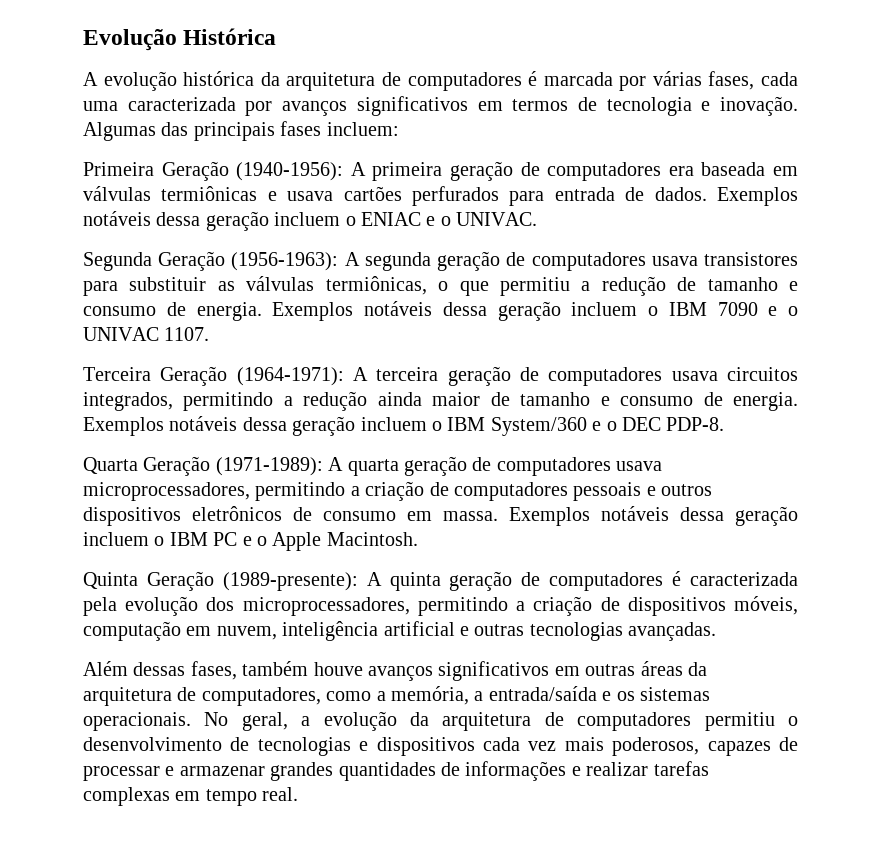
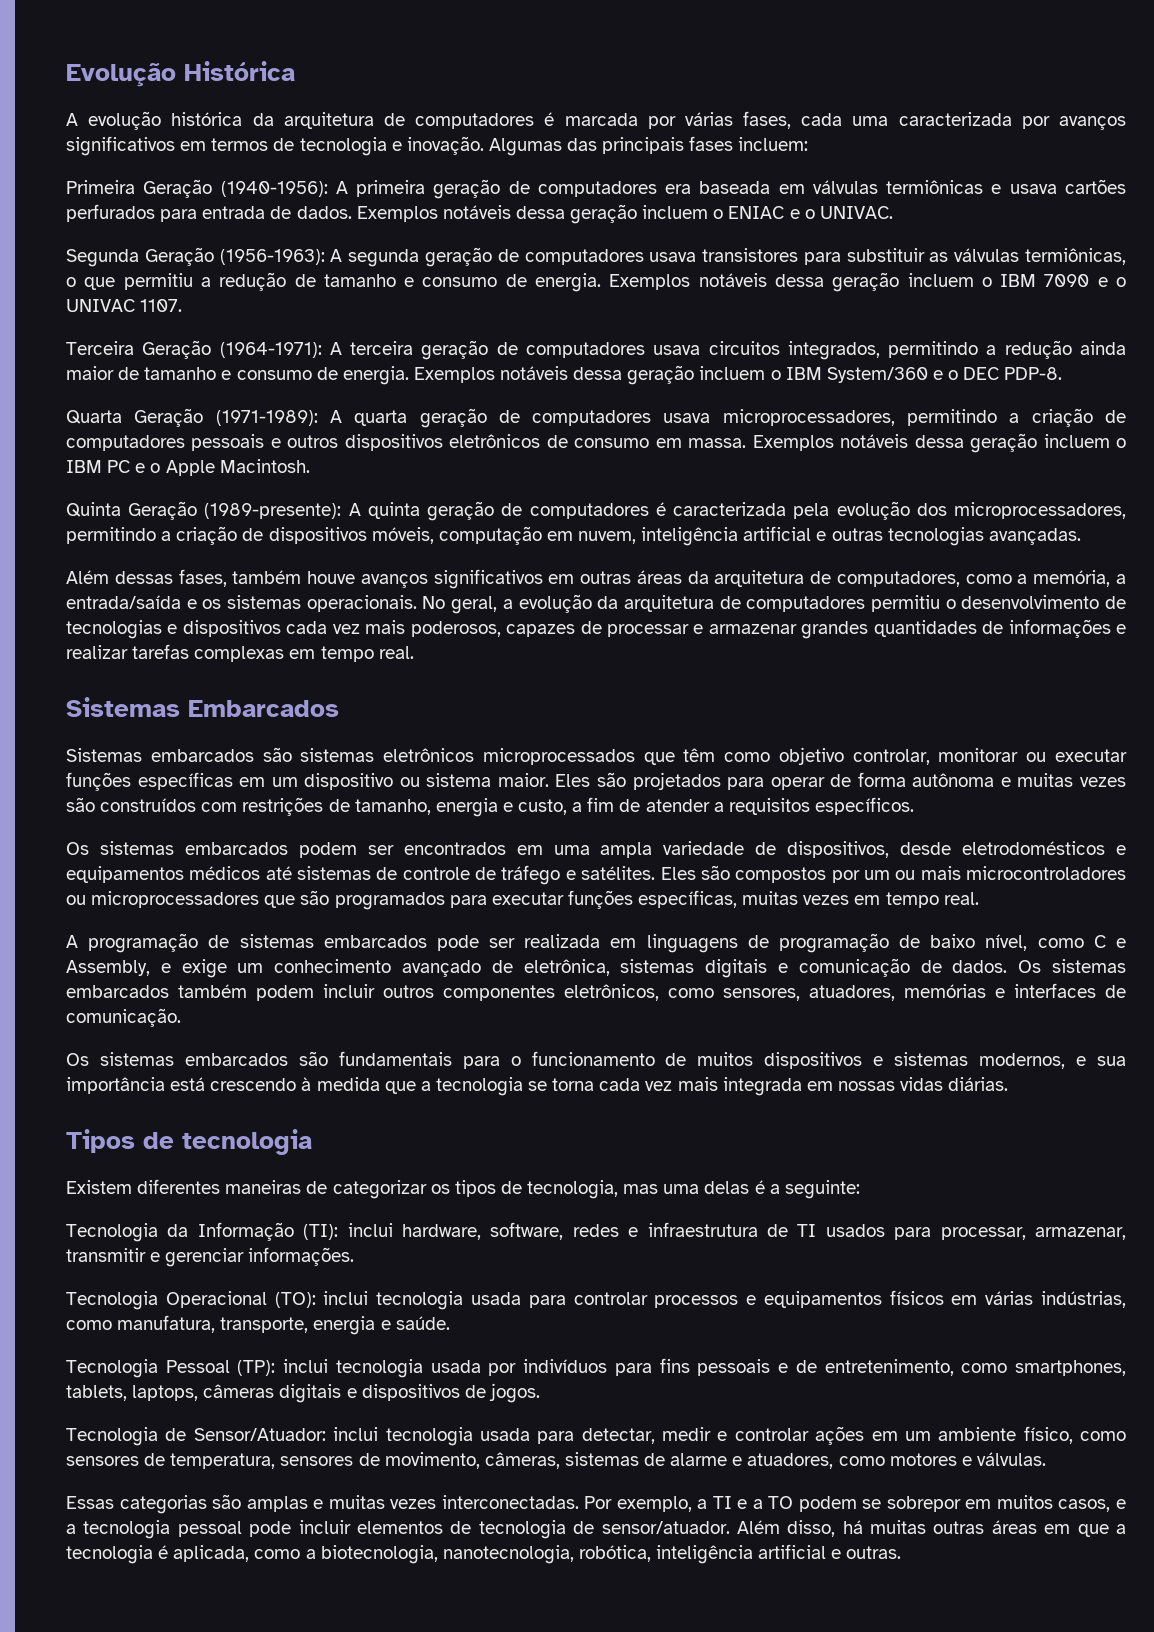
+ Sistemas Embarcados
+ Sistemas embarcados são sistemas eletrônicos microprocessados que têm como objetivo controlar, monitorar ou executar funções específicas em um dispositivo ou sistema maior. Eles são projetados para operar de forma autônoma e muitas vezes são construídos com restrições de tamanho, energia e custo, a fim de atender a requisitos específicos.
+ Os sistemas embarcados podem ser encontrados em uma ampla variedade de dispositivos, desde eletrodomésticos e equipamentos médicos até sistemas de controle de tráfego e satélites. Eles são compostos por um ou mais microcontroladores ou microprocessadores que são programados para executar funções específicas, muitas vezes em tempo real.
+ A programação de sistemas embarcados pode ser realizada em linguagens de programação de baixo nível, como C e Assembly, e exige um conhecimento avançado de eletrônica, sistemas digitais e comunicação de dados. Os sistemas embarcados também podem incluir outros componentes eletrônicos, como sensores, atuadores, memórias e interfaces de comunicação.
+ Os sistemas embarcados são fundamentais para o funcionamento de muitos dispositivos e sistemas modernos, e sua importância está crescendo à medida que a tecnologia se torna cada vez mais integrada em nossas vidas diárias.
+ Tipos de tecnologia
+ Existem diferentes maneiras de categorizar os tipos de tecnologia, mas uma delas é a seguinte:
+ Tecnologia da Informação (TI): inclui hardware, software, redes e infraestrutura de TI usados para processar, armazenar, transmitir e gerenciar informações.
+ Tecnologia Operacional (TO): inclui tecnologia usada para controlar processos e equipamentos físicos em várias indústrias, como manufatura, transporte, energia e saúde.
+ Tecnologia Pessoal (TP): inclui tecnologia usada por indivíduos para fins pessoais e de entretenimento, como smartphones, tablets, laptops, câmeras digitais e dispositivos de jogos.
+ Tecnologia de Sensor/Atuador: inclui tecnologia usada para detectar, medir e controlar ações em um ambiente físico, como sensores de temperatura, sensores de movimento, câmeras, sistemas de alarme e atuadores, como motores e válvulas.
+ Essas categorias são amplas e muitas vezes interconectadas. Por exemplo, a TI e a TO podem se sobrepor em muitos casos, e a tecnologia pessoal pode incluir elementos de tecnologia de sensor/atuador. Além disso, há muitas outras áreas em que a tecnologia é aplicada, como a biotecnologia, nanotecnologia, robótica, inteligência artificial e outras.

